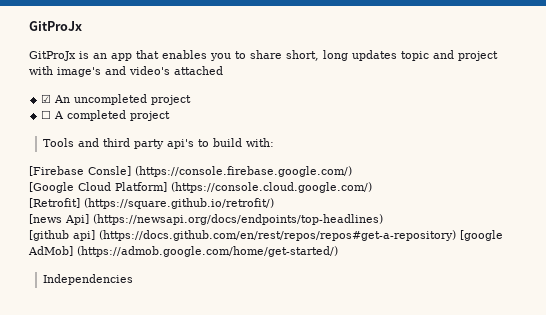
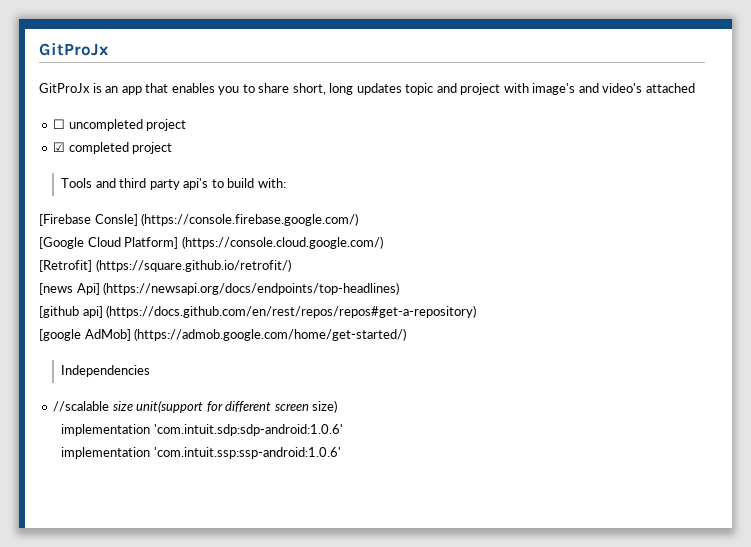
- ☑ An uncompleted project
+ ☐ uncompleted project
- ☐ A completed project
+ ☑ completed project
- [github api] (https://docs.github.com/en/rest/repos/repos#get-a-repository) [google AdMob] (https://admob.google.com/home/get-started/)
+ [github api] (https://docs.github.com/en/rest/repos/repos#get-a-repository)
+ [google AdMob] (https://admob.google.com/home/get-started/)
+ //scalable size unit(support for different screen size)
+ implementation 'com.intuit.sdp:sdp-android:1.0.6'
+ implementation 'com.intuit.ssp:ssp-android:1.0.6'

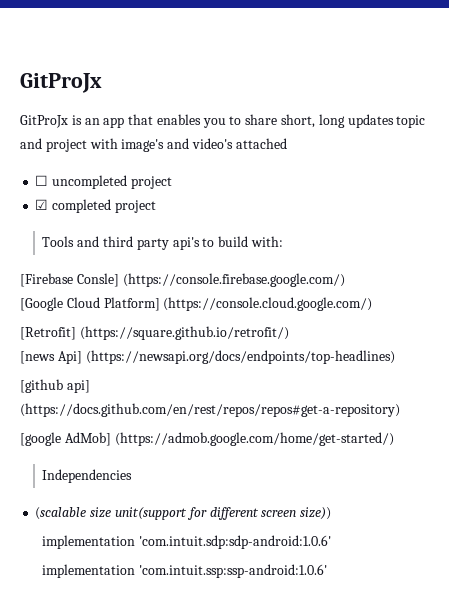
- //scalable size unit(support for different screen size)
+ (scalable size unit(support for different screen size))

